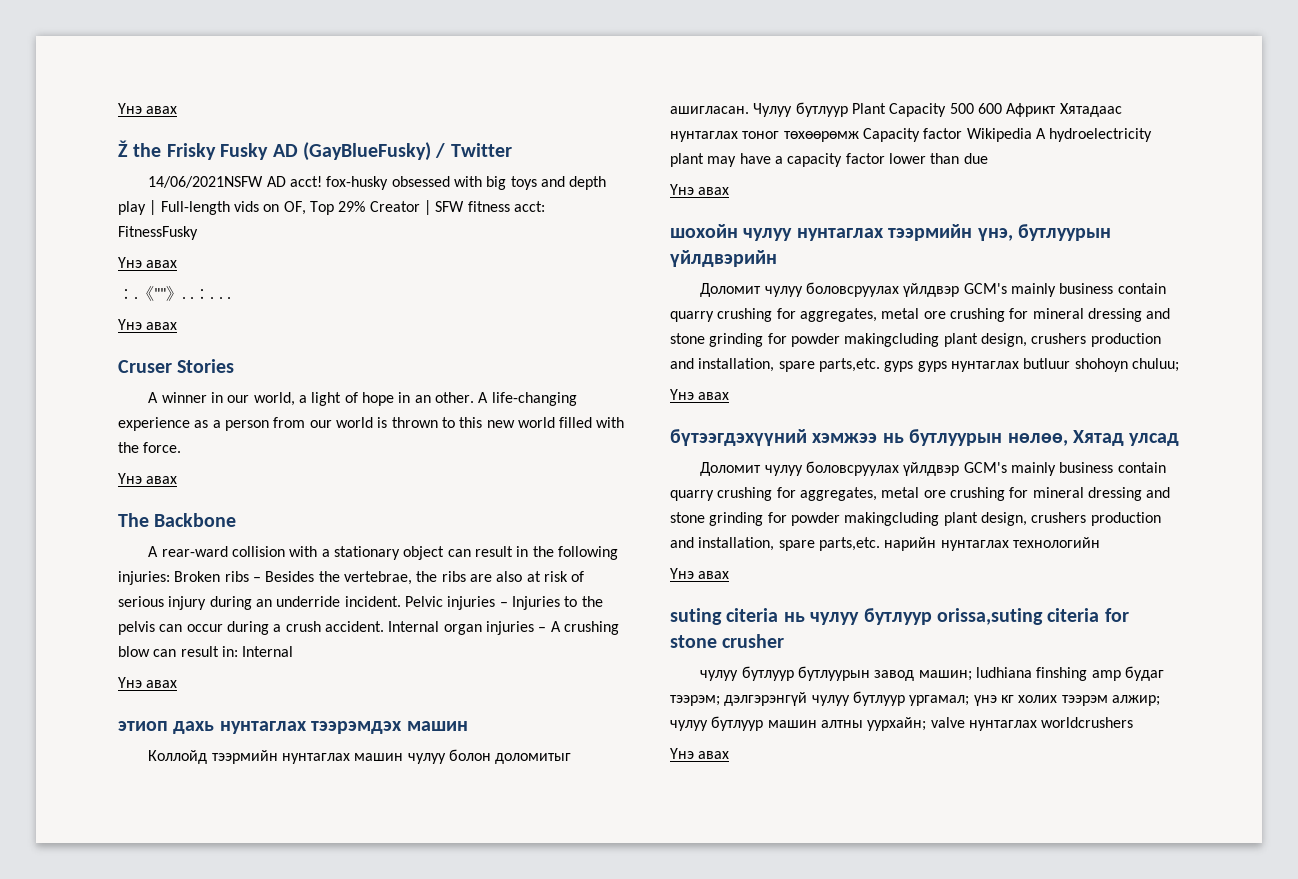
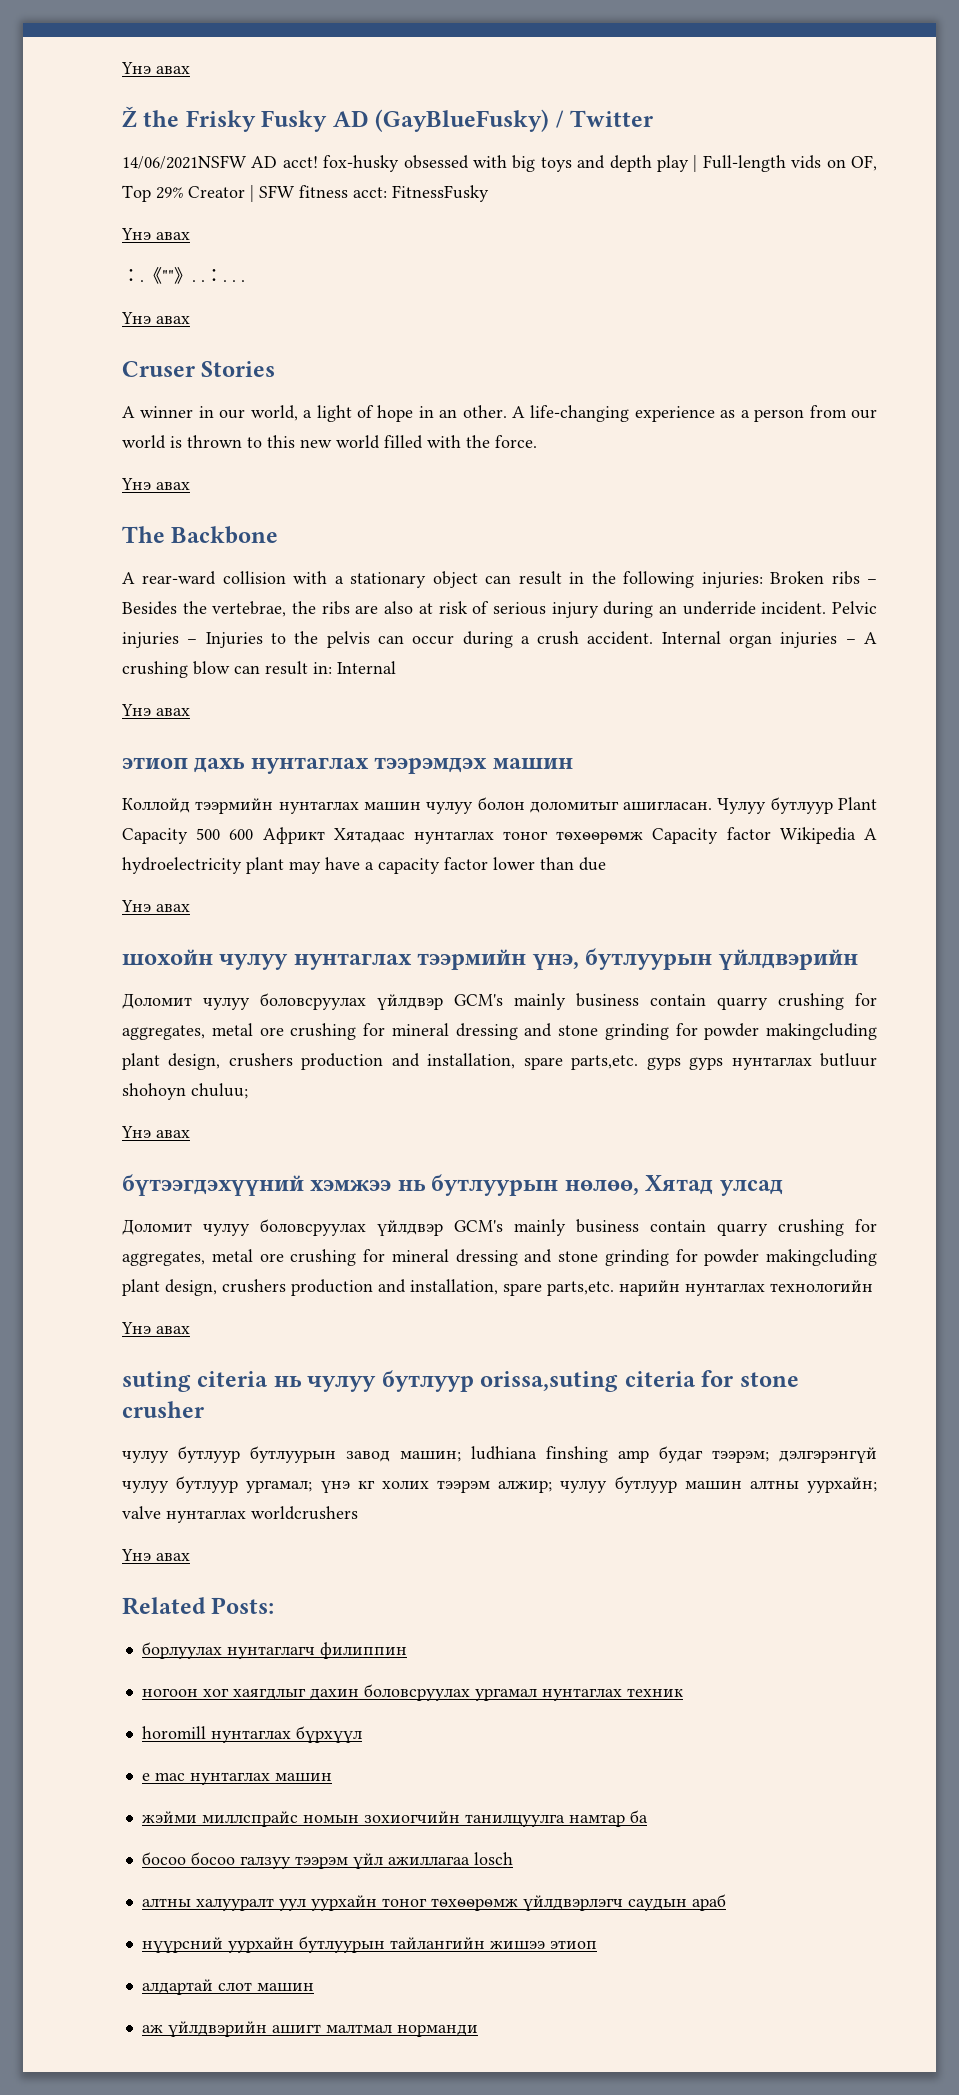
+ Related Posts:
+ борлуулах нунтаглагч филиппин
+ ногоон хог хаягдлыг дахин боловсруулах ургамал нунтаглах техник
+ horomill нунтаглах бүрхүүл
+ e mac нунтаглах машин
+ жэйми миллспрайс номын зохиогчийн танилцуулга намтар ба
+ босоо босоо галзуу тээрэм үйл ажиллагаа losch
+ алтны халууралт уул уурхайн тоног төхөөрөмж үйлдвэрлэгч саудын араб
+ нүүрсний уурхайн бутлуурын тайлангийн жишээ этиоп
+ алдартай слот машин
+ аж үйлдвэрийн ашигт малтмал норманди

